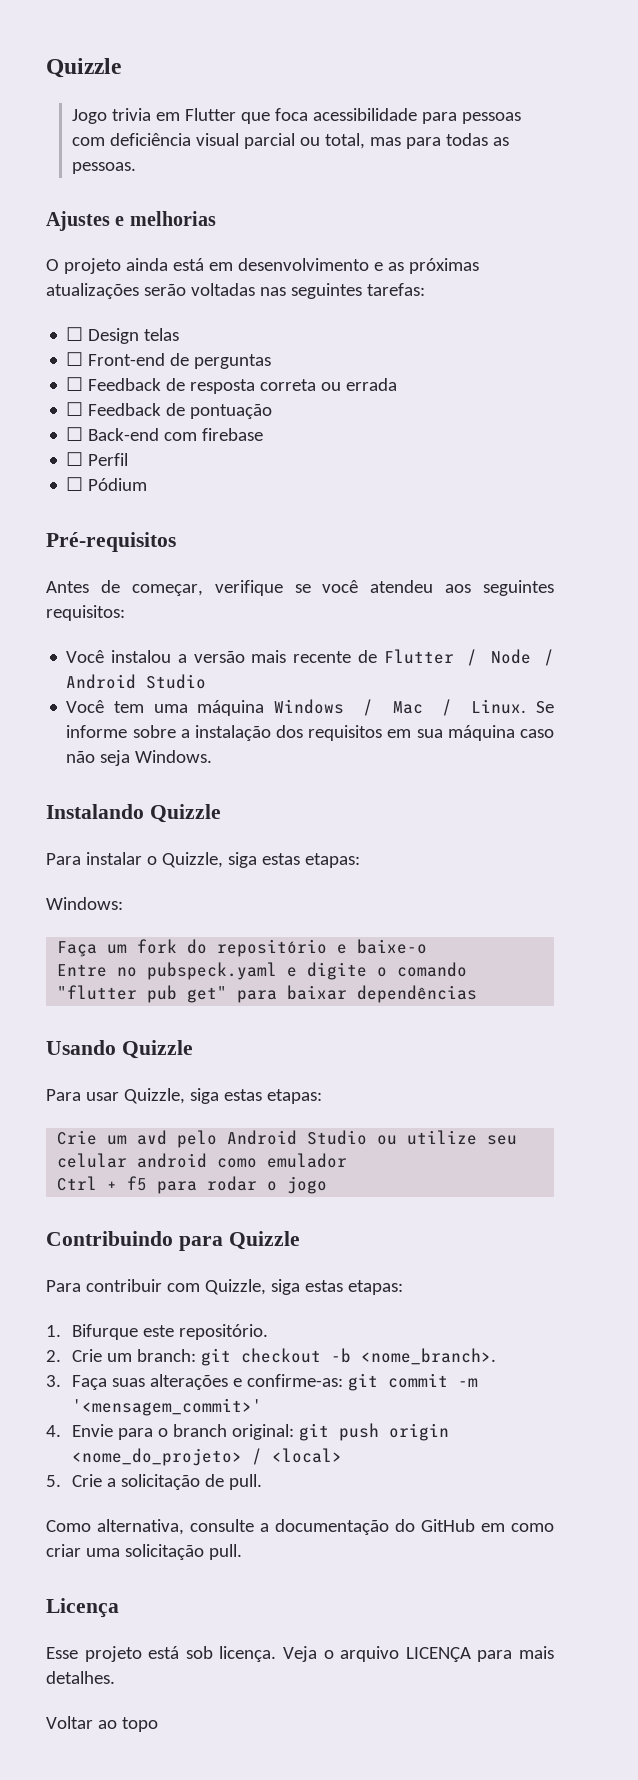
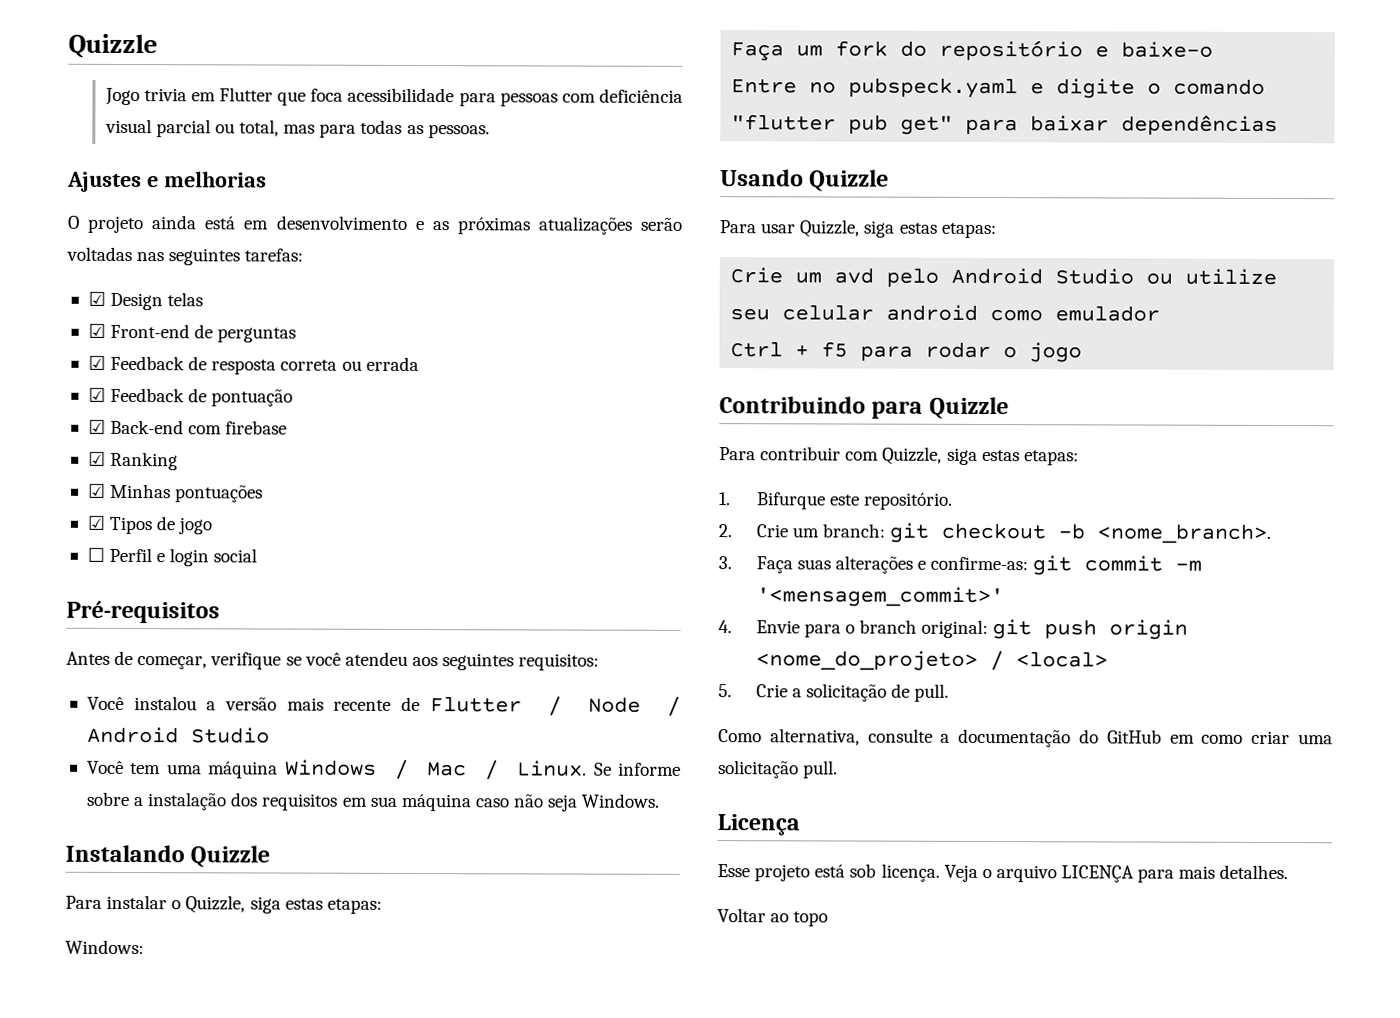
- ☐ Design telas
+ ☑ Design telas
- ☐ Front-end de perguntas
+ ☑ Front-end de perguntas
- ☐ Feedback de resposta correta ou errada
+ ☑ Feedback de resposta correta ou errada
- ☐ Feedback de pontuação
+ ☑ Feedback de pontuação
- ☐ Back-end com firebase
+ ☑ Back-end com firebase
+ ☑ Ranking
+ ☑ Minhas pontuações
+ ☑ Tipos de jogo
- ☐ Perfil
- ☐ Pódium
+ ☐ Perfil e login social

